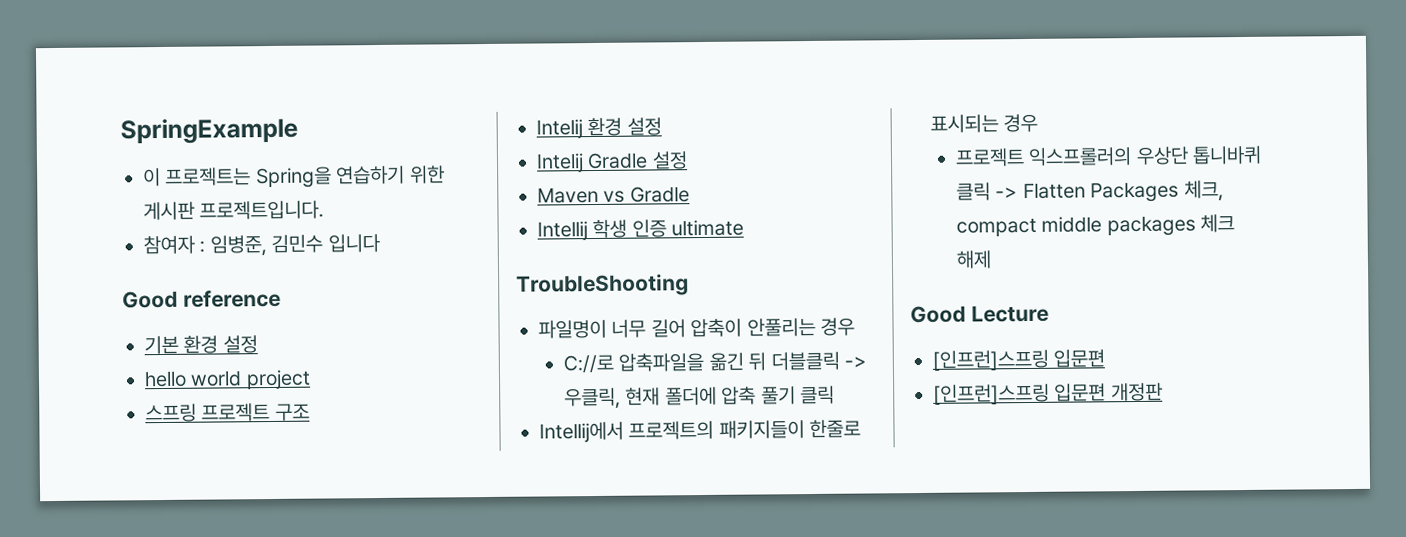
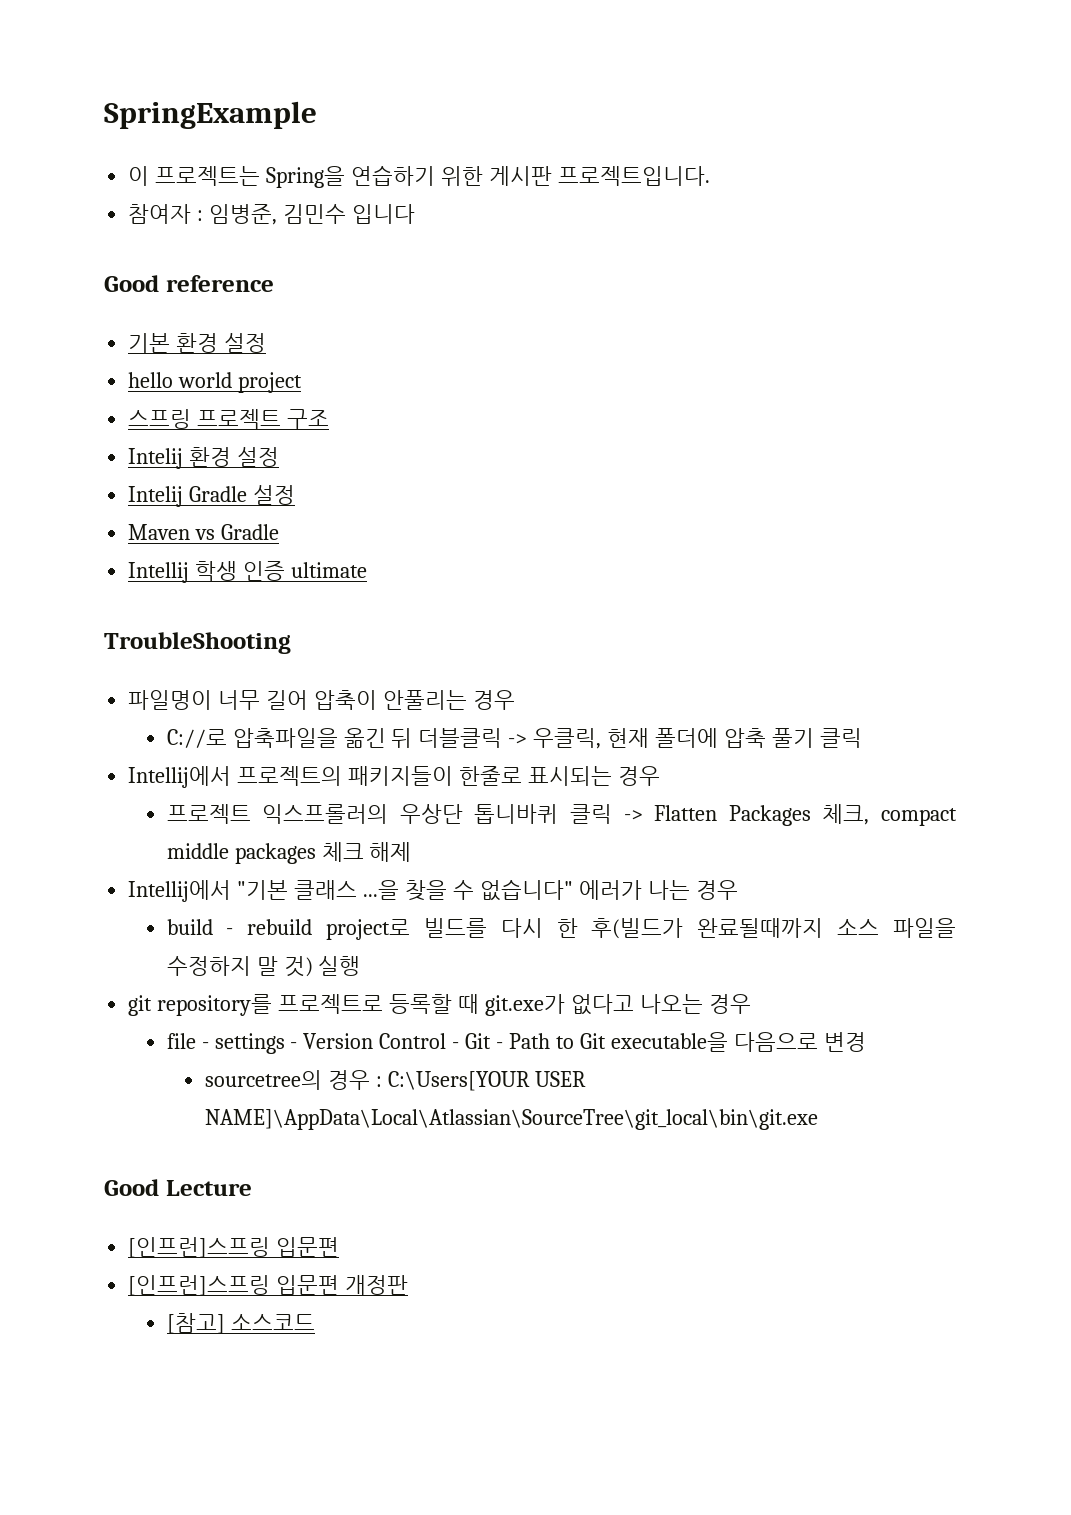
+ Intellij에서 "기본 클래스 ...을 찾을 수 없습니다" 에러가 나는 경우
+ build - rebuild project로 빌드를 다시 한 후(빌드가 완료될때까지 소스 파일을 수정하지 말 것) 실행
+ git repository를 프로젝트로 등록할 때 git.exe가 없다고 나오는 경우
+ file - settings - Version Control - Git - Path to Git executable을 다음으로 변경
+ sourcetree의 경우 : C:\Users[YOUR USER NAME]\AppData\Local\Atlassian\SourceTree\git_local\bin\git.exe
+ [참고] 소스코드

